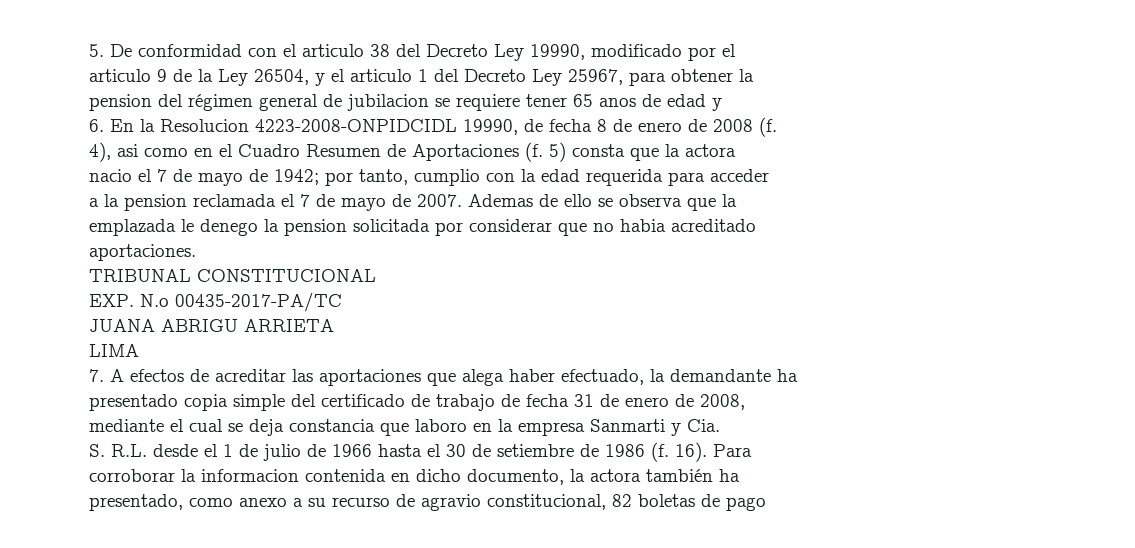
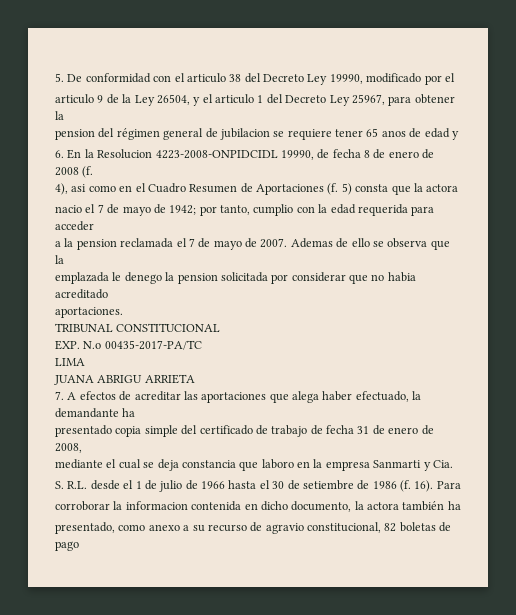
+ LIMA
- LIMA

